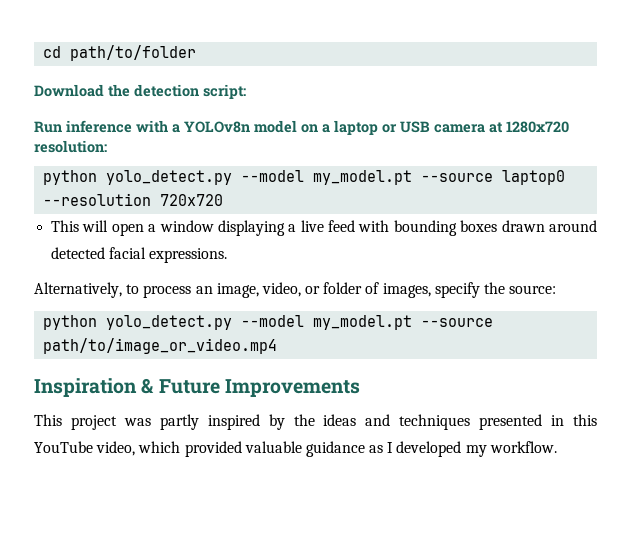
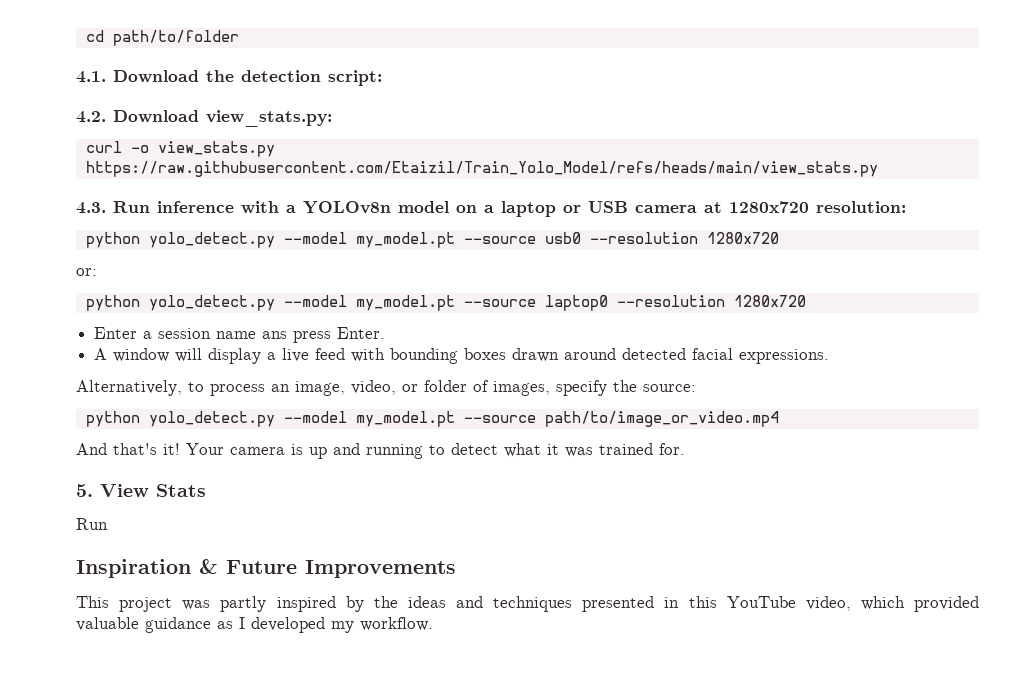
- Download the detection script:
+ 4.1. Download the detection script:
- Run inference with a YOLOv8n model on a laptop or USB camera at 1280x720 resolution:
+ 4.2. Download view_stats.py:
+ curl -o view_stats.py https://raw.githubusercontent.com/Etaizil/Train_Yolo_Model/refs/heads/main/view_stats.py
+ 4.3. Run inference with a YOLOv8n model on a laptop or USB camera at 1280x720 resolution:
+ python yolo_detect.py --model my_model.pt --source usb0 --resolution 1280x720
+ or:
- python yolo_detect.py --model my_model.pt --source laptop0 --resolution 720x720
- This will open a window displaying a live feed with bounding boxes drawn around detected facial expressions.
+ python yolo_detect.py --model my_model.pt --source laptop0 --resolution 1280x720
+ Enter a session name ans press Enter.
+ A window will display a live feed with bounding boxes drawn around detected facial expressions.
+ And that's it! Your camera is up and running to detect what it was trained for.
+ 5. View Stats
+ Run

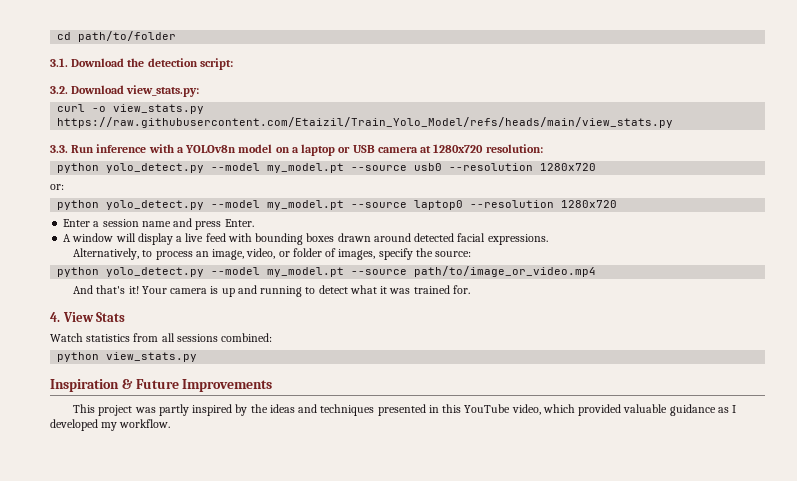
- 4.1. Download the detection script:
+ 3.1. Download the detection script:
- 4.2. Download view_stats.py:
+ 3.2. Download view_stats.py:
- 4.3. Run inference with a YOLOv8n model on a laptop or USB camera at 1280x720 resolution:
+ 3.3. Run inference with a YOLOv8n model on a laptop or USB camera at 1280x720 resolution:
- Enter a session name ans press Enter.
+ Enter a session name and press Enter.
- 5. View Stats
- Run
+ 4. View Stats
+ Watch statistics from all sessions combined:
+ python view_stats.py

